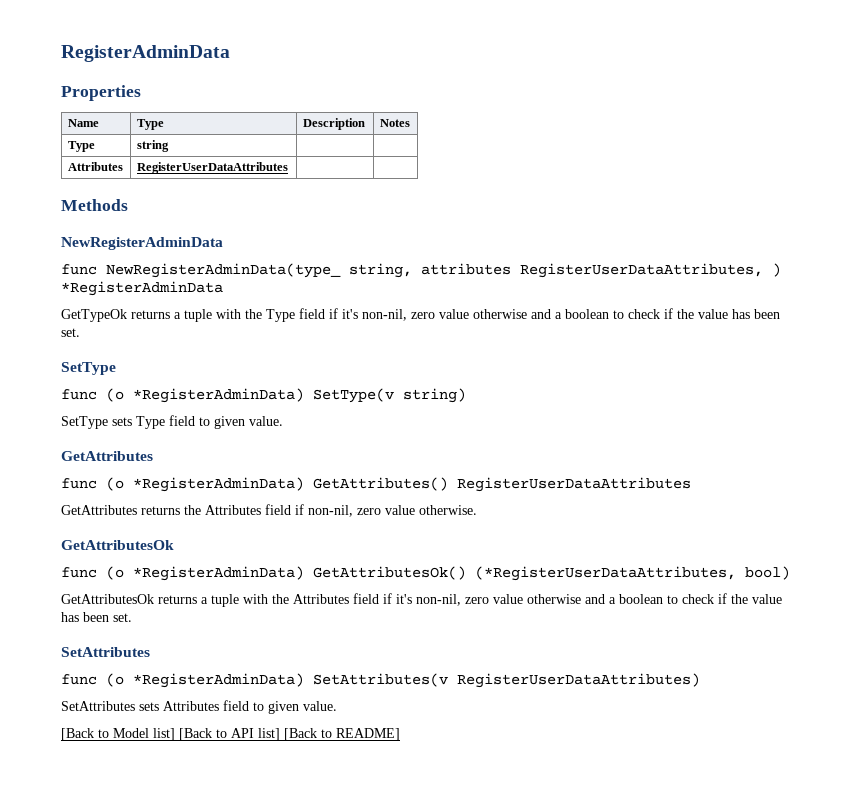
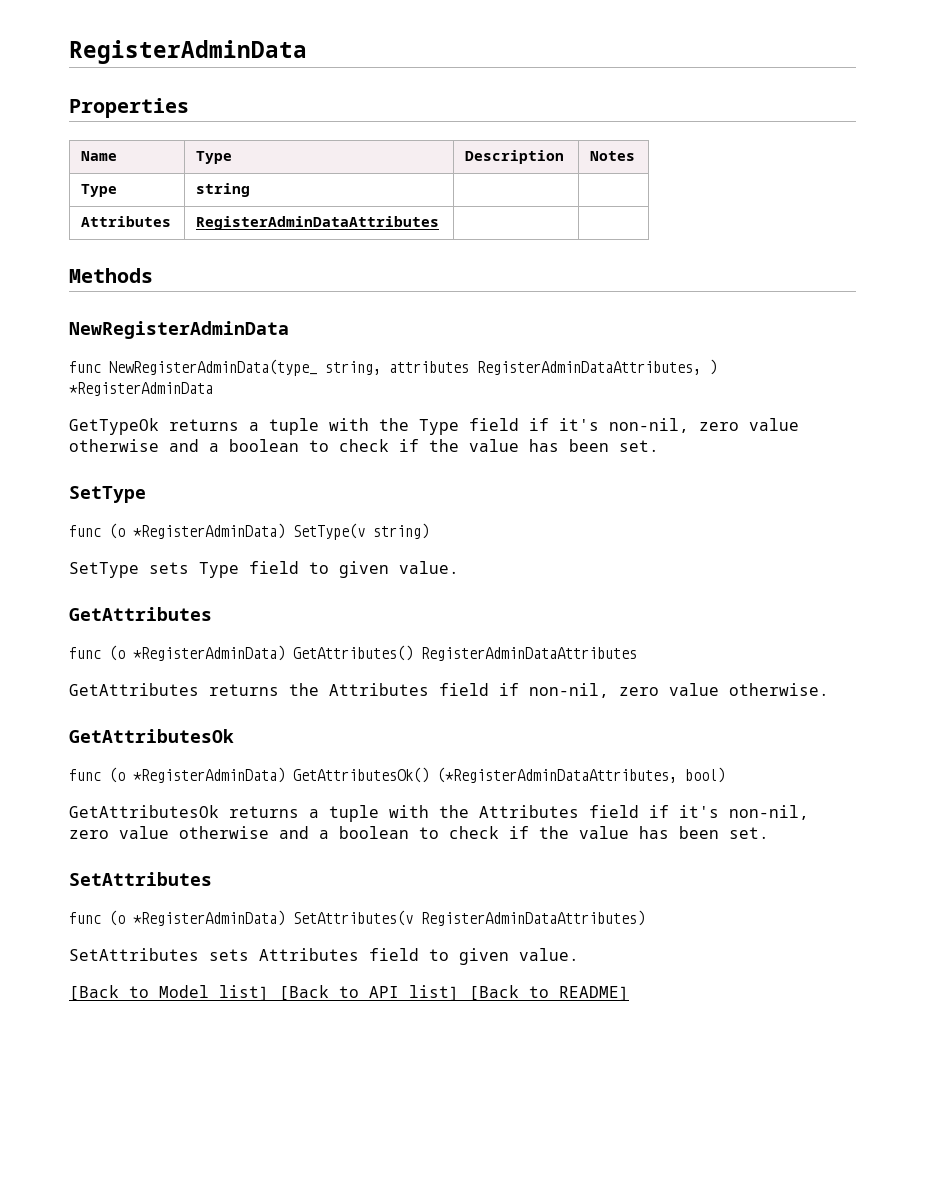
- Attributes | RegisterUserDataAttributes | |
+ Attributes | RegisterAdminDataAttributes | |
- func NewRegisterAdminData(type_ string, attributes RegisterUserDataAttributes, ) *RegisterAdminData
+ func NewRegisterAdminData(type_ string, attributes RegisterAdminDataAttributes, ) *RegisterAdminData
- func (o *RegisterAdminData) GetAttributes() RegisterUserDataAttributes
+ func (o *RegisterAdminData) GetAttributes() RegisterAdminDataAttributes
- func (o *RegisterAdminData) GetAttributesOk() (*RegisterUserDataAttributes, bool)
+ func (o *RegisterAdminData) GetAttributesOk() (*RegisterAdminDataAttributes, bool)
- func (o *RegisterAdminData) SetAttributes(v RegisterUserDataAttributes)
+ func (o *RegisterAdminData) SetAttributes(v RegisterAdminDataAttributes)

